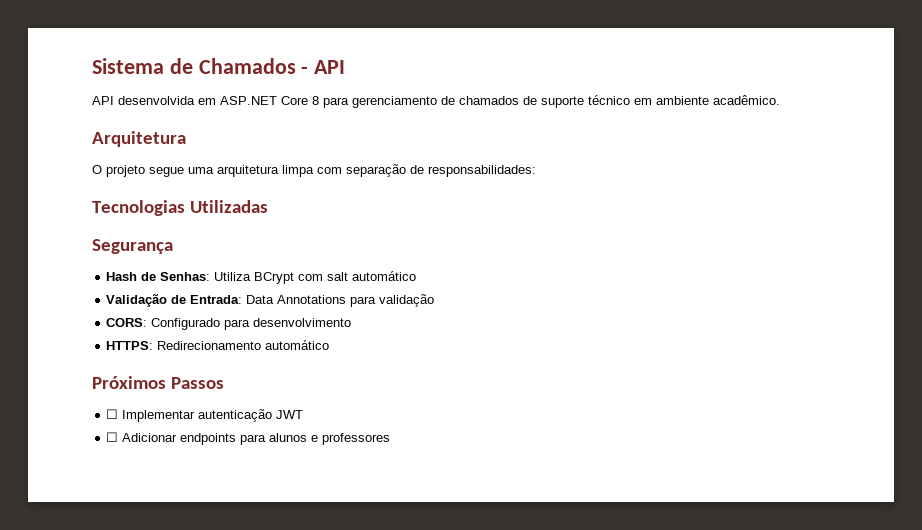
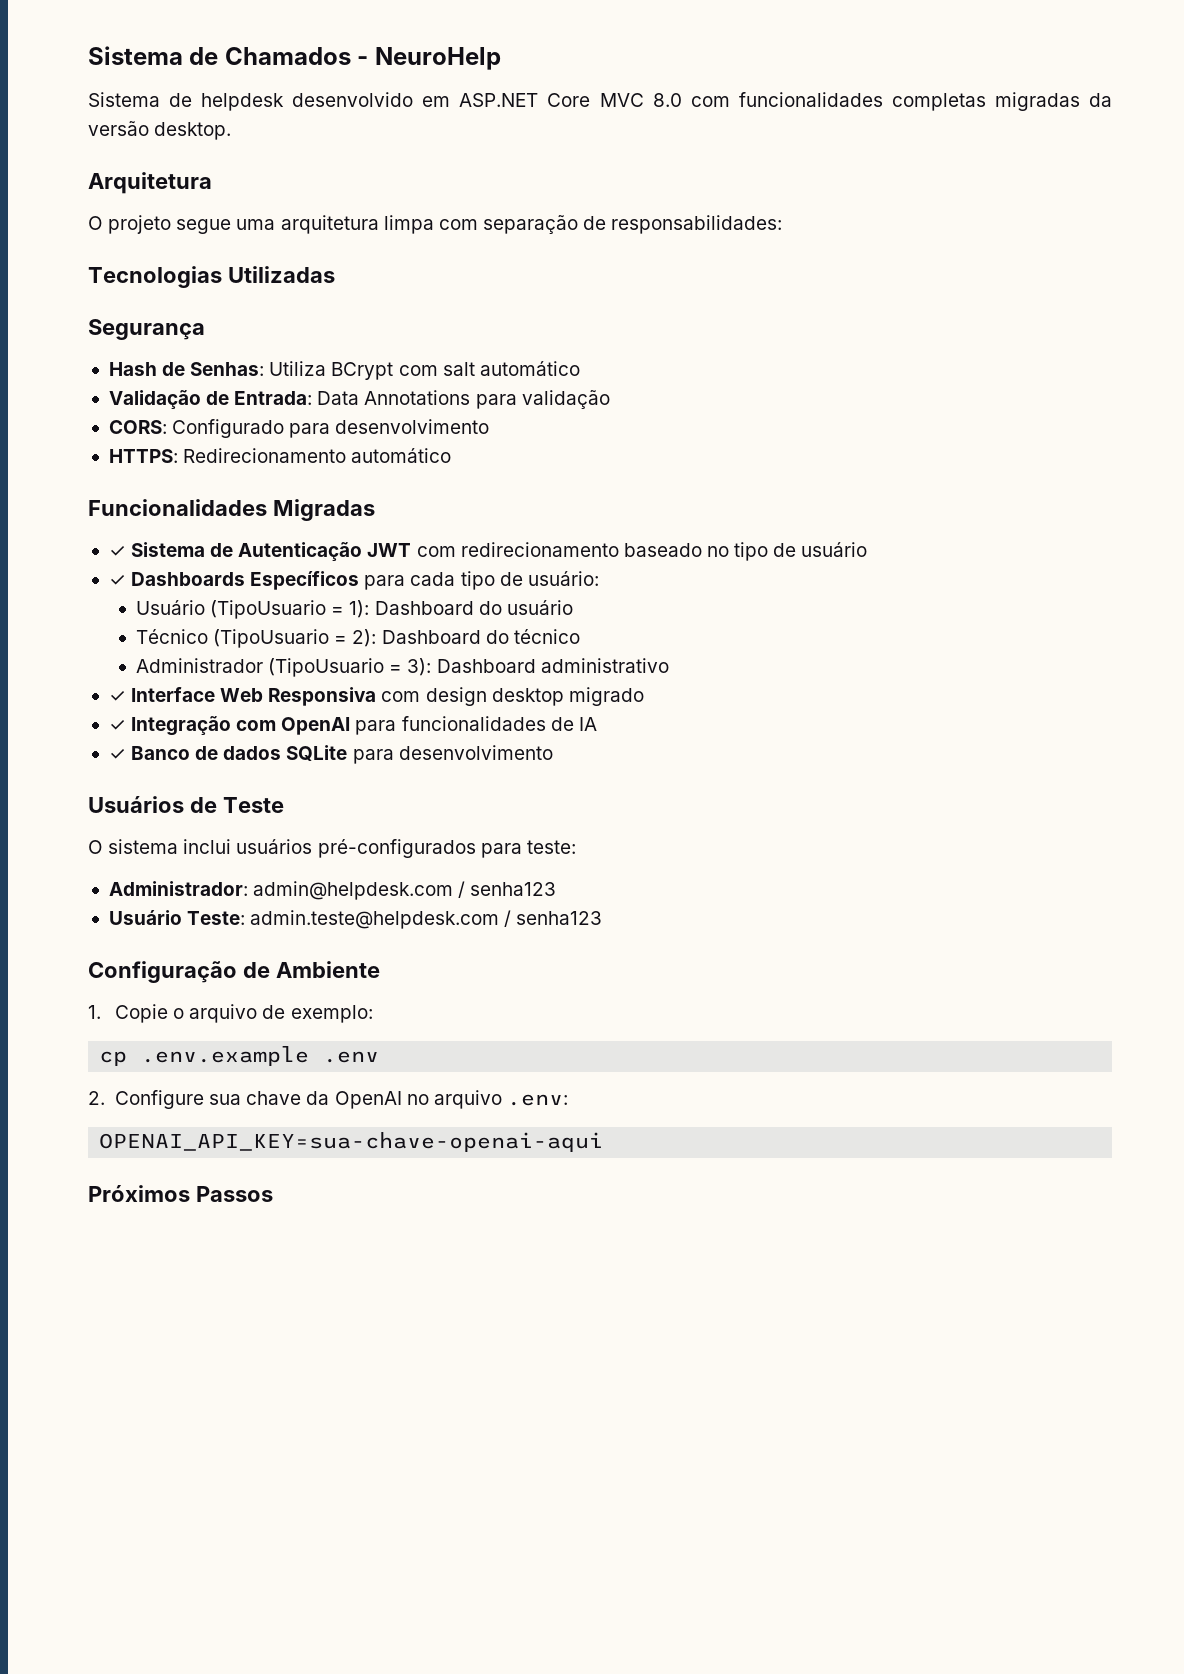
- Sistema de Chamados - API
- API desenvolvida em ASP.NET Core 8 para gerenciamento de chamados de suporte técnico em ambiente acadêmico.
+ Sistema de Chamados - NeuroHelp
+ Sistema de helpdesk desenvolvido em ASP.NET Core MVC 8.0 com funcionalidades completas migradas da versão desktop.
+ Funcionalidades Migradas
+ ✓ Sistema de Autenticação JWT com redirecionamento baseado no tipo de usuário
+ ✓ Dashboards Específicos para cada tipo de usuário:
+ Usuário (TipoUsuario = 1): Dashboard do usuário
+ Técnico (TipoUsuario = 2): Dashboard do técnico
+ Administrador (TipoUsuario = 3): Dashboard administrativo
+ ✓ Interface Web Responsiva com design desktop migrado
+ ✓ Integração com OpenAI para funcionalidades de IA
+ ✓ Banco de dados SQLite para desenvolvimento
+ Usuários de Teste
+ O sistema inclui usuários pré-configurados para teste:
+ Administrador: admin@helpdesk.com / senha123
+ Usuário Teste: admin.teste@helpdesk.com / senha123
+ Configuração de Ambiente
+ 1. Copie o arquivo de exemplo:
+ cp .env.example .env
+ 2. Configure sua chave da OpenAI no arquivo .env:
+ OPENAI_API_KEY=sua-chave-openai-aqui
  Próximos Passos
- ☐ Implementar autenticação JWT
- ☐ Adicionar endpoints para alunos e professores

